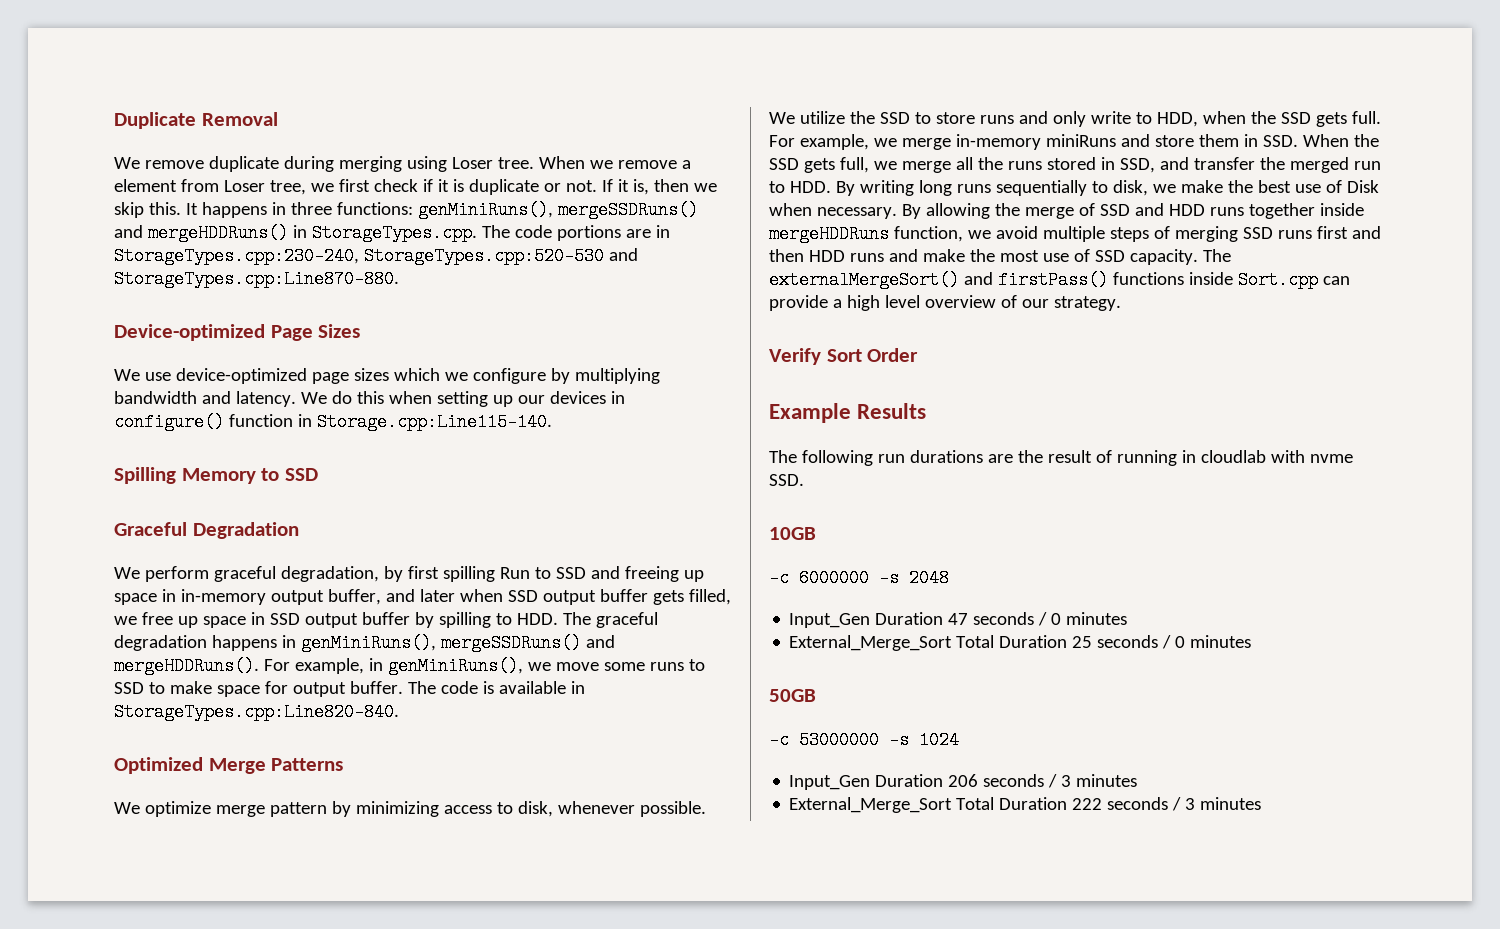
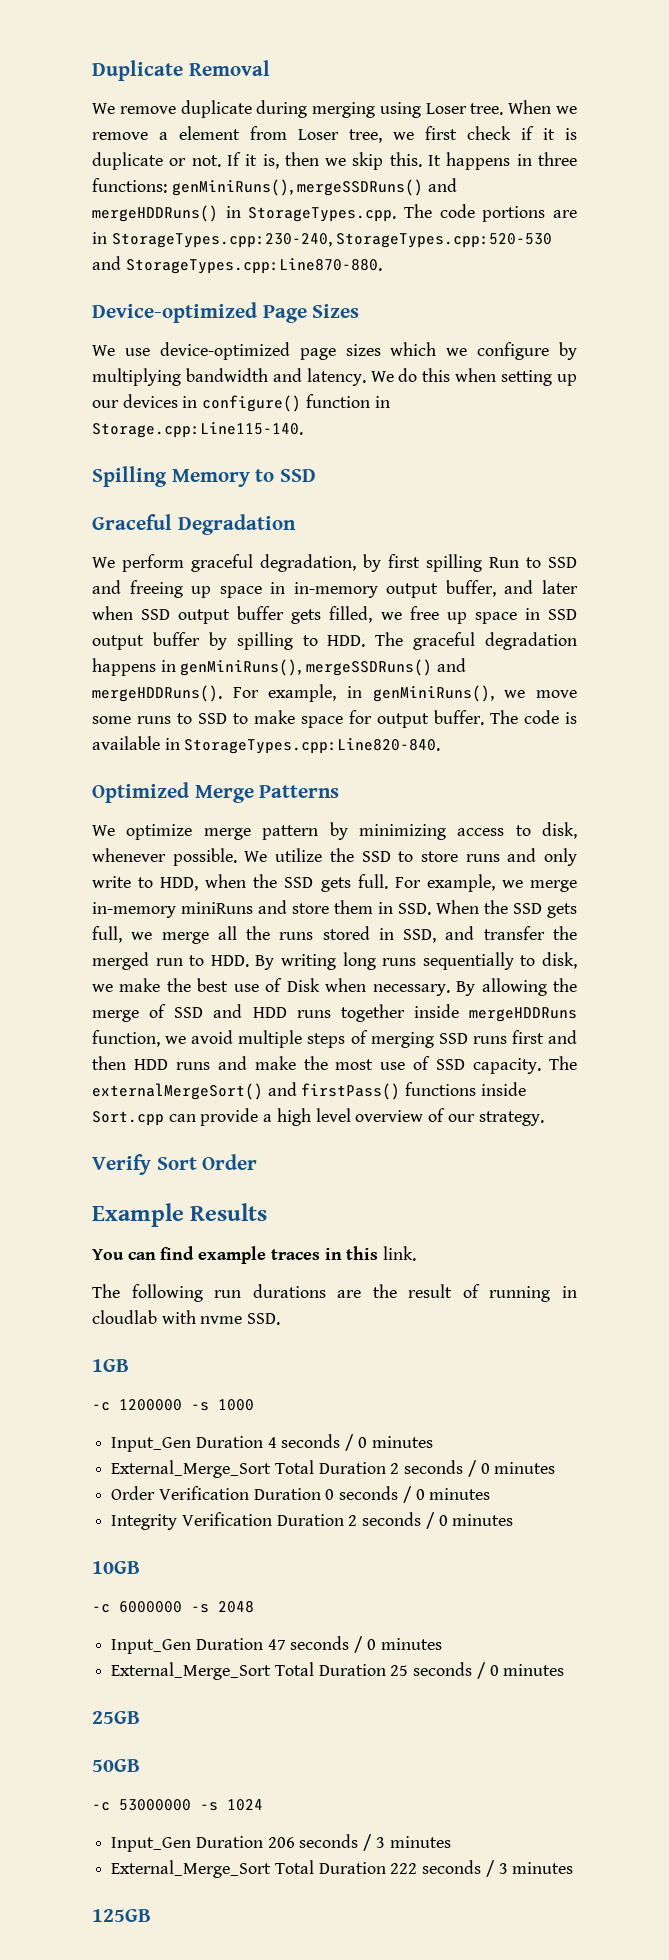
+ You can find example traces in this link.
+ 1GB
+ -c 1200000 -s 1000
+ Input_Gen Duration 4 seconds / 0 minutes
+ External_Merge_Sort Total Duration 2 seconds / 0 minutes
+ Order Verification Duration 0 seconds / 0 minutes
+ Integrity Verification Duration 2 seconds / 0 minutes
+ 25GB
+ 125GB

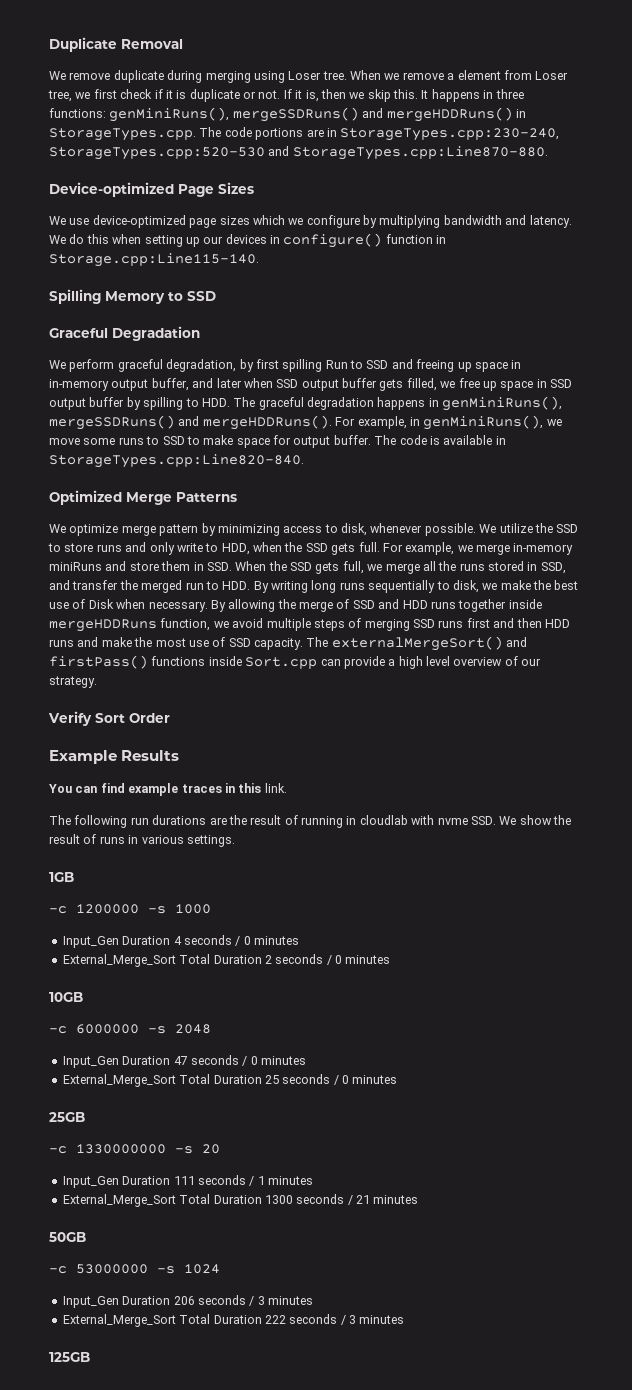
- The following run durations are the result of running in cloudlab with nvme SSD.
+ The following run durations are the result of running in cloudlab with nvme SSD. We show the result of runs in various settings.
- Order Verification Duration 0 seconds / 0 minutes
- Integrity Verification Duration 2 seconds / 0 minutes
+ -c 1330000000 -s 20
+ Input_Gen Duration 111 seconds / 1 minutes
+ External_Merge_Sort Total Duration 1300 seconds / 21 minutes

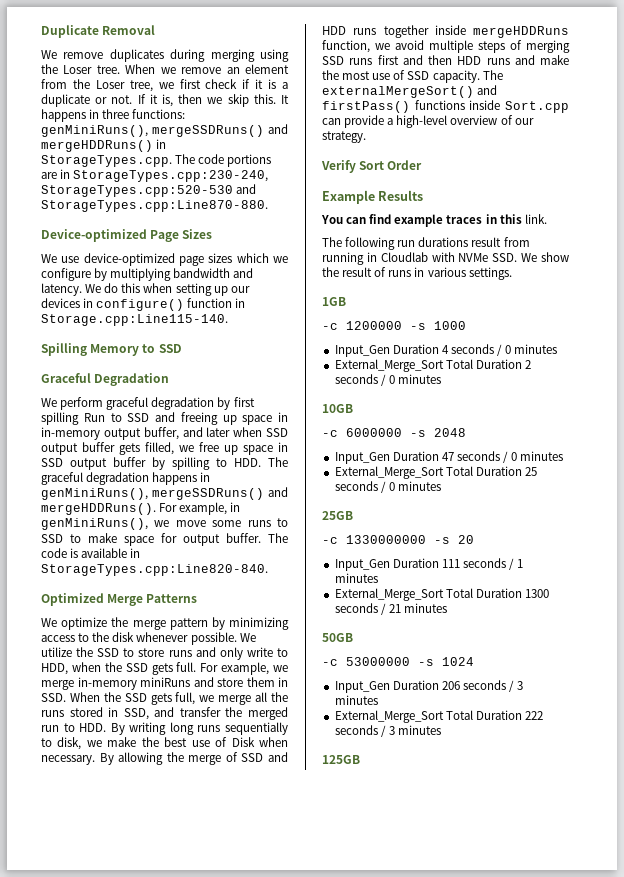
- We remove duplicate during merging using Loser tree.
+ We remove duplicates during merging using the Loser tree.
- When we remove a element from Loser tree, we first check if it is duplicate or not.
+ When we remove an element from the Loser tree, we first check if it is a duplicate or not.
- We perform graceful degradation, by first spilling Run to SSD and freeing up space in in-memory output buffer, and later when SSD output buffer gets filled, we free up space in SSD output buffer by spilling to HDD. The graceful degradation happens in genMiniRuns(), mergeSSDRuns() and mergeHDDRuns().
+ We perform graceful degradation by first spilling Run to SSD and freeing up space in in-memory output buffer, and later when SSD output buffer gets filled, we free up space in SSD output buffer by spilling to HDD. The graceful degradation happens in genMiniRuns(), mergeSSDRuns() and mergeHDDRuns().
- We optimize merge pattern by minimizing access to disk, whenever possible.
+ We optimize the merge pattern by minimizing access to the disk whenever possible.
- The externalMergeSort() and firstPass() functions inside Sort.cpp can provide a high level overview of our strategy.
+ The externalMergeSort() and firstPass() functions inside Sort.cpp can provide a high-level overview of our strategy.
- The following run durations are the result of running in cloudlab with nvme SSD. We show the result of runs in various settings.
+ The following run durations result from running in Cloudlab with NVMe SSD. We show the result of runs in various settings.

